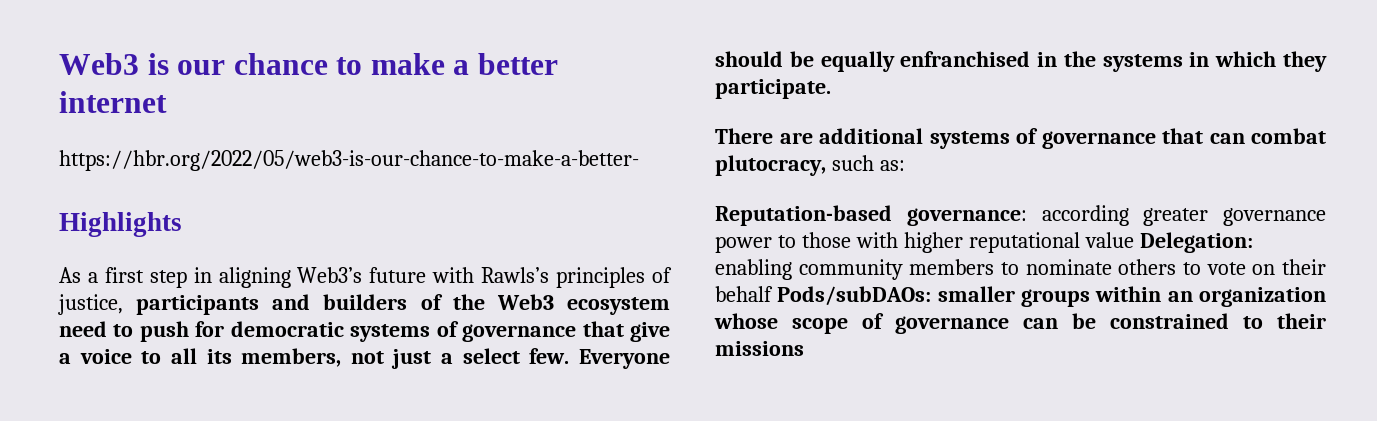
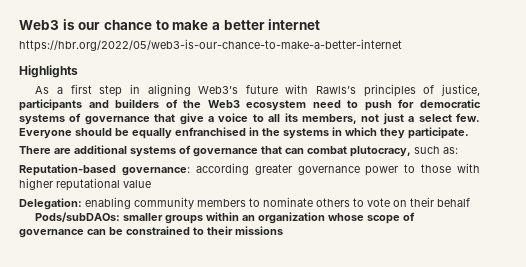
- https://hbr.org/2022/05/web3-is-our-chance-to-make-a-better-
+ https://hbr.org/2022/05/web3-is-our-chance-to-make-a-better-internet
- Reputation-based governance: according greater governance power to those with higher reputational value Delegation: enabling community members to nominate others to vote on their behalf Pods/subDAOs: smaller groups within an organization whose scope of governance can be constrained to their missions
+ Reputation-based governance: according greater governance power to those with higher reputational value
+ Delegation: enabling community members to nominate others to vote on their behalf
+ Pods/subDAOs: smaller groups within an organization whose scope of governance can be constrained to their missions

